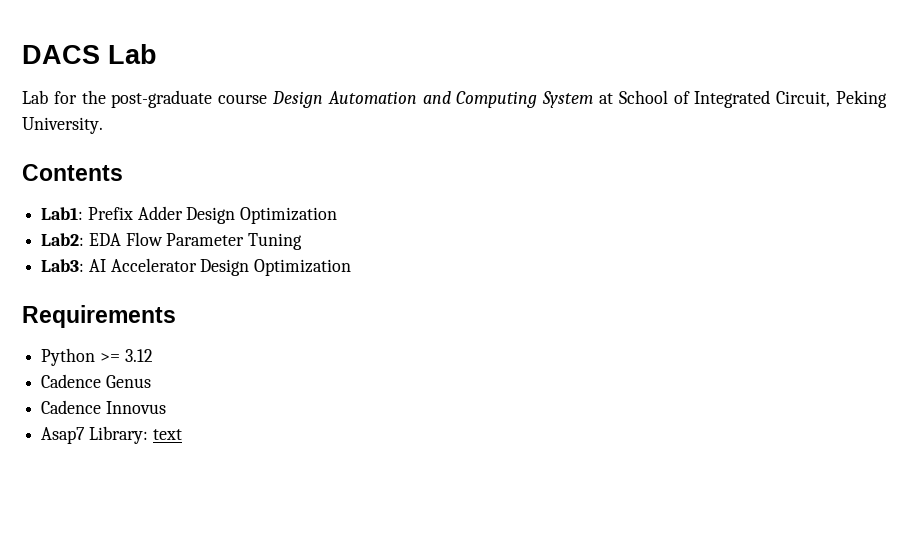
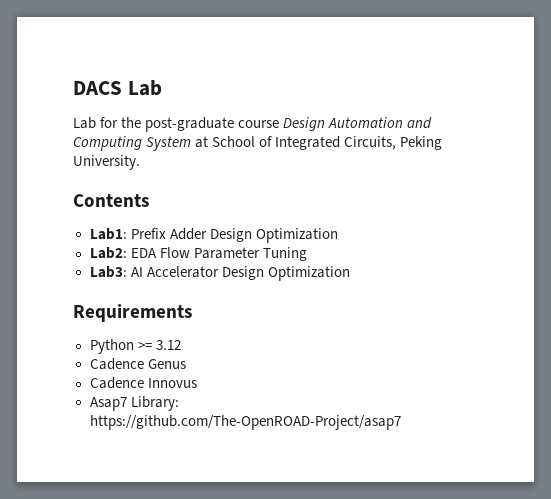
- Lab for the post-graduate course Design Automation and Computing System at School of Integrated Circuit, Peking University.
+ Lab for the post-graduate course Design Automation and Computing System at School of Integrated Circuits, Peking University.
- Asap7 Library: text
+ Asap7 Library: https://github.com/The-OpenROAD-Project/asap7

